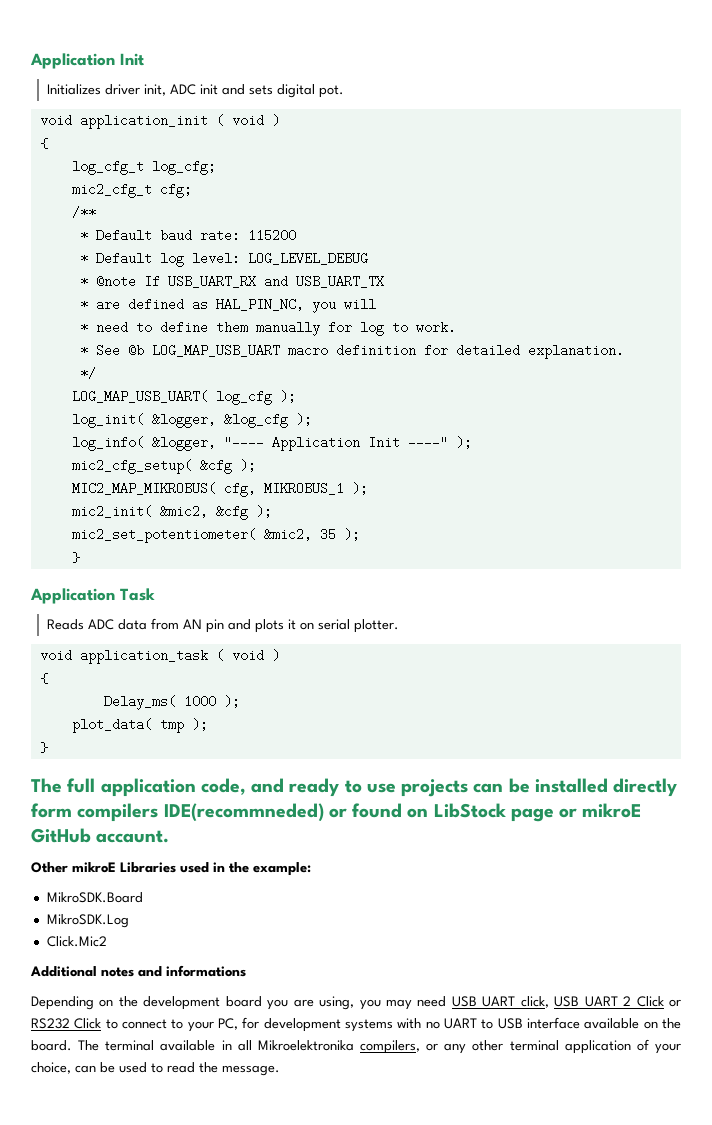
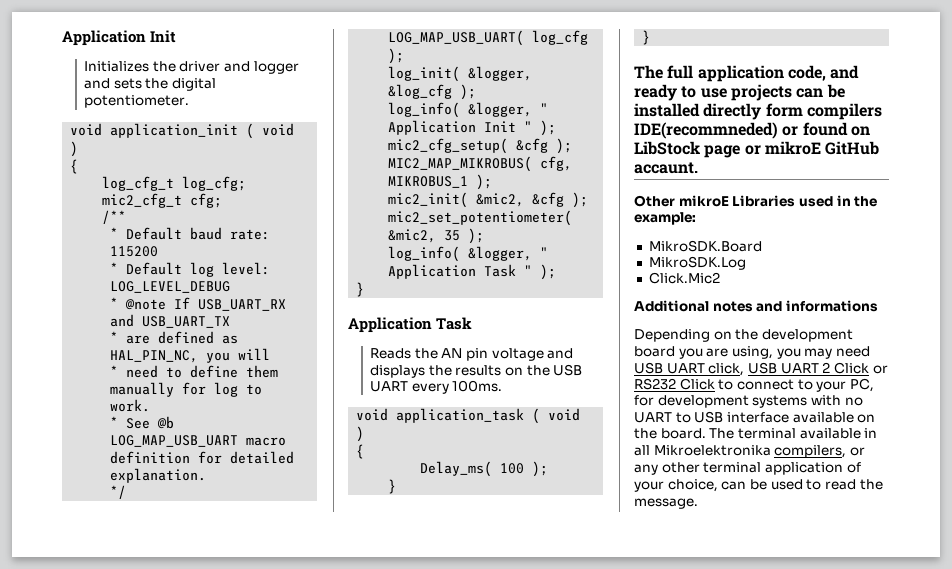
- Initializes driver init, ADC init and sets digital pot.
+ Initializes the driver and logger and sets the digital potentiometer.
- log_info( &logger, "---- Application Init ----" );
+ log_info( &logger, " Application Init " );
  mic2_set_potentiometer( &mic2, 35 );
+ log_info( &logger, " Application Task " );
  }
  Application Task
- Reads ADC data from AN pin and plots it on serial plotter.
+ Reads the AN pin voltage and displays the results on the USB UART every 100ms.
- Delay_ms( 1000 );
- plot_data( tmp );
+ Delay_ms( 100 );
+ }

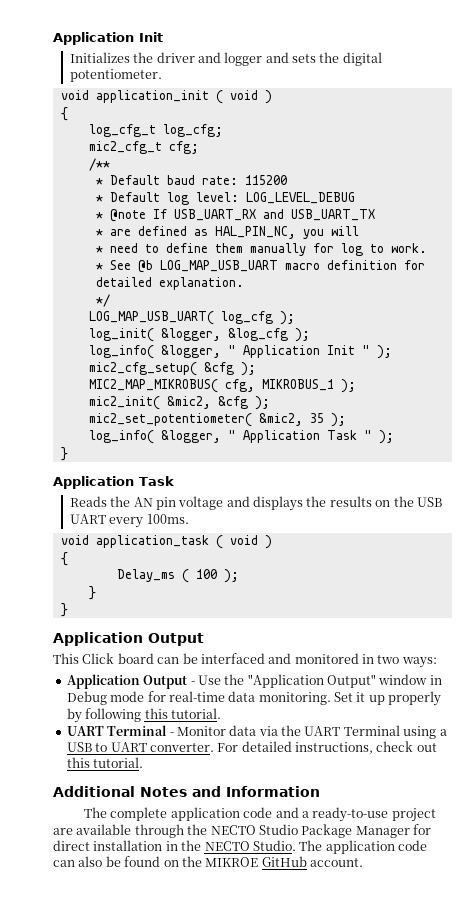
- Delay_ms( 100 );
+ Delay_ms ( 100 );
  }
  }
- The full application code, and ready to use projects can be installed directly form compilers IDE(recommneded) or found on LibStock page or mikroE GitHub accaunt.
- Other mikroE Libraries used in the example:
- MikroSDK.Board
- MikroSDK.Log
- Click.Mic2
- Additional notes and informations
- Depending on the development board you are using, you may need USB UART click, USB UART 2 Click or RS232 Click to connect to your PC, for development systems with no UART to USB interface available on the board. The terminal available in all Mikroelektronika compilers, or any other terminal application of your choice, can be used to read the message.
+ Application Output
+ This Click board can be interfaced and monitored in two ways:
+ Application Output - Use the "Application Output" window in Debug mode for real-time data monitoring. Set it up properly by following this tutorial.
+ UART Terminal - Monitor data via the UART Terminal using a USB to UART converter. For detailed instructions, check out this tutorial.
+ Additional Notes and Information
+ The complete application code and a ready-to-use project are available through the NECTO Studio Package Manager for direct installation in the NECTO Studio. The application code can also be found on the MIKROE GitHub account.

